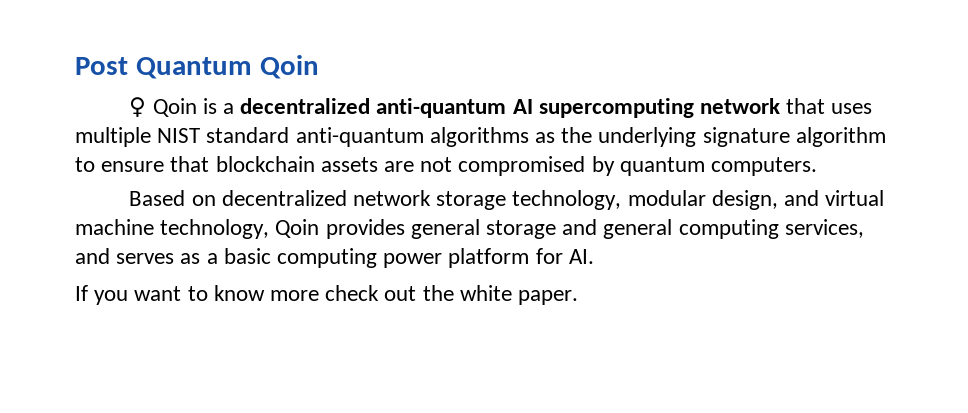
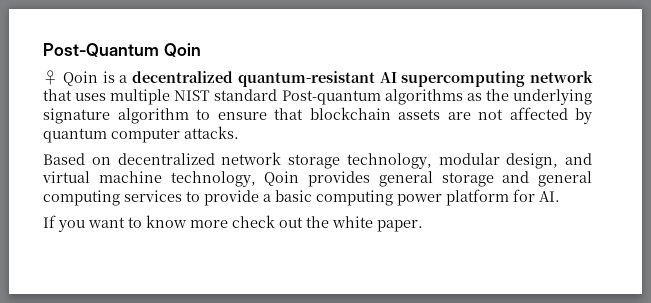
- Post Quantum Qoin
+ Post-Quantum Qoin
- ♀ Qoin is a decentralized anti-quantum AI supercomputing network that uses multiple NIST standard anti-quantum algorithms as the underlying signature algorithm to ensure that blockchain assets are not compromised by quantum computers.
+ ♀ Qoin is a decentralized quantum-resistant AI supercomputing network that uses multiple NIST standard Post-quantum algorithms as the underlying signature algorithm to ensure that blockchain assets are not affected by quantum computer attacks.
- Based on decentralized network storage technology, modular design, and virtual machine technology, Qoin provides general storage and general computing services, and serves as a basic computing power platform for AI.
+ Based on decentralized network storage technology, modular design, and virtual machine technology, Qoin provides general storage and general computing services to provide a basic computing power platform for AI.

